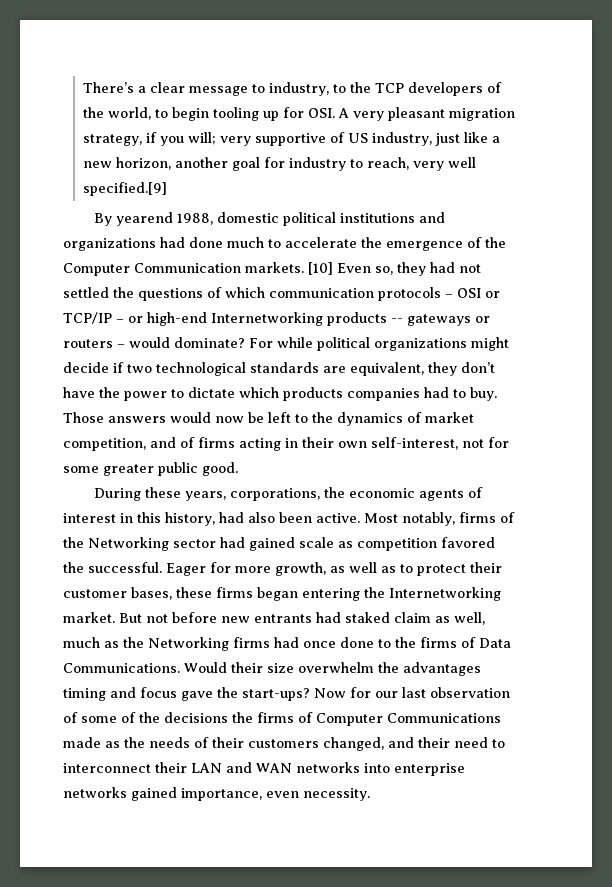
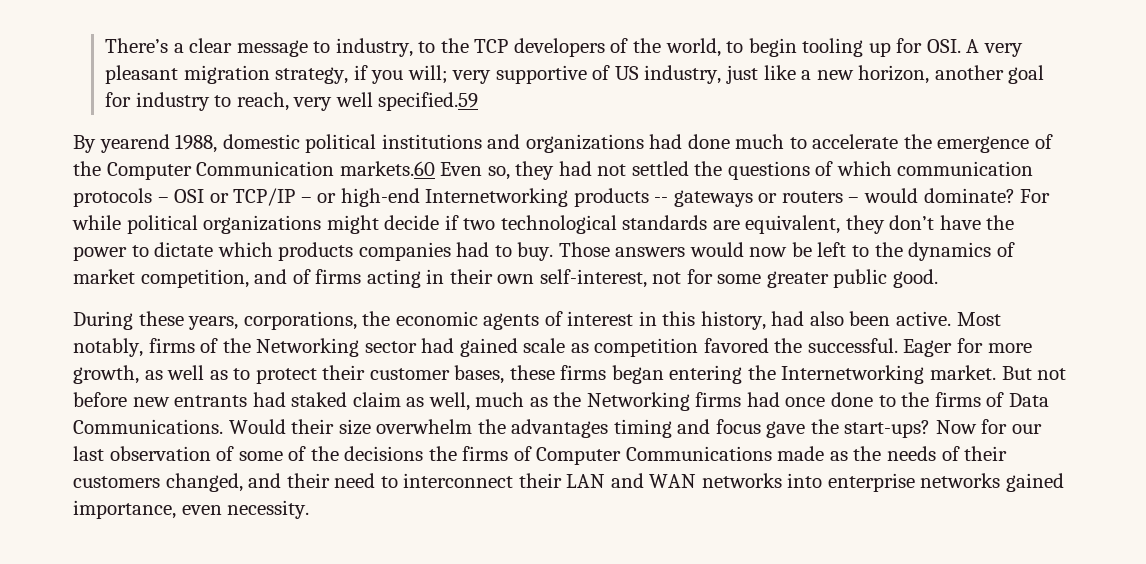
- There’s a clear message to industry, to the TCP developers of the world, to begin tooling up for OSI. A very pleasant migration strategy, if you will; very supportive of US industry, just like a new horizon, another goal for industry to reach, very well specified.[9]
+ There’s a clear message to industry, to the TCP developers of the world, to begin tooling up for OSI. A very pleasant migration strategy, if you will; very supportive of US industry, just like a new horizon, another goal for industry to reach, very well specified.59
- By yearend 1988, domestic political institutions and organizations had done much to accelerate the emergence of the Computer Communication markets. [10] Even so, they had not settled the questions of which communication protocols – OSI or TCP/IP – or high-end Internetworking products -- gateways or routers – would dominate?
+ By yearend 1988, domestic political institutions and organizations had done much to accelerate the emergence of the Computer Communication markets.60 Even so, they had not settled the questions of which communication protocols – OSI or TCP/IP – or high-end Internetworking products -- gateways or routers – would dominate?

